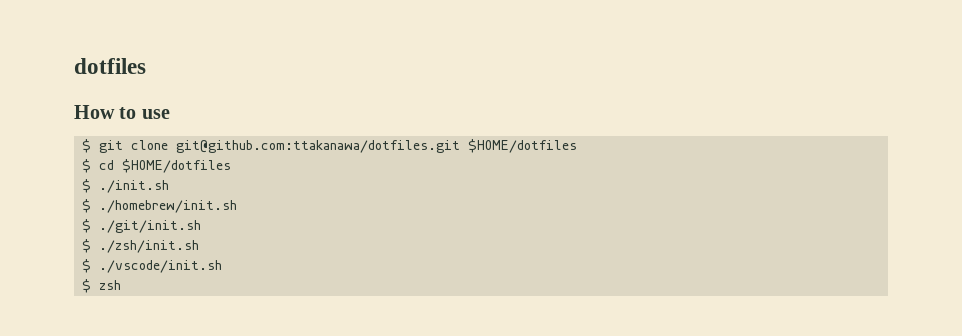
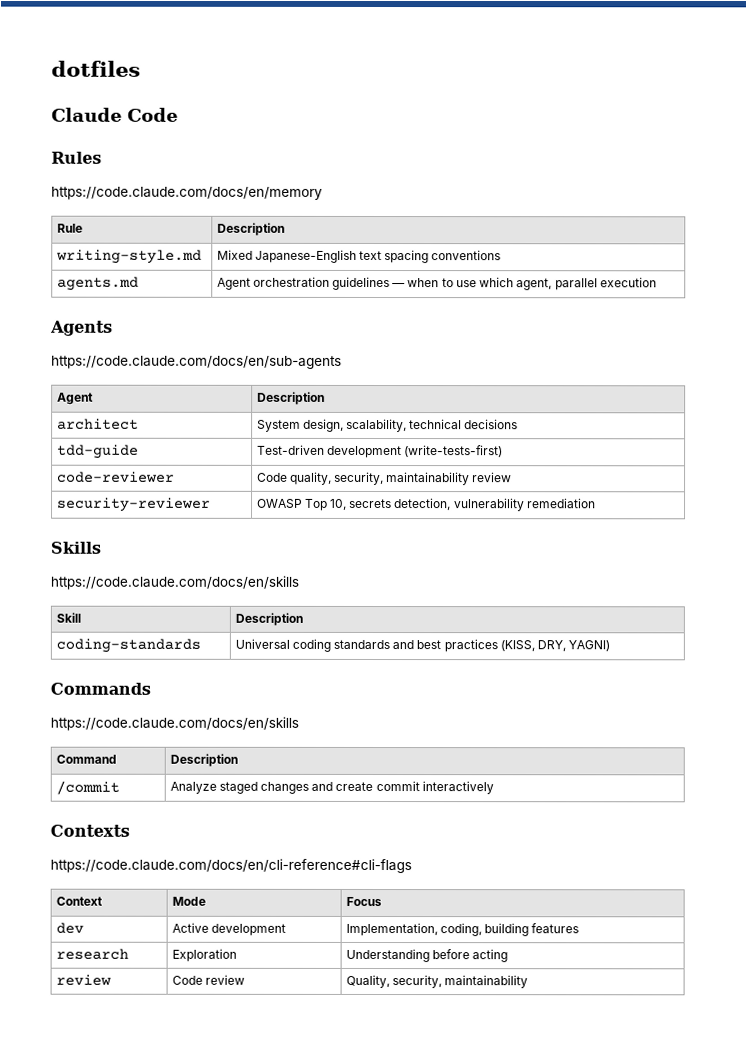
- How to use
- $ git clone git@github.com:ttakanawa/dotfiles.git $HOME/dotfiles
- $ cd $HOME/dotfiles
- $ ./init.sh
- $ ./homebrew/init.sh
- $ ./git/init.sh
- $ ./zsh/init.sh
- $ ./vscode/init.sh
- $ zsh
+ Claude Code
+ Rules
+ https://code.claude.com/docs/en/memory
+ Rule | Description
+ writing-style.md | Mixed Japanese-English text spacing conventions
+ agents.md | Agent orchestration guidelines — when to use which agent, parallel execution
+ Agents
+ https://code.claude.com/docs/en/sub-agents
+ Agent | Description
+ architect | System design, scalability, technical decisions
+ tdd-guide | Test-driven development (write-tests-first)
+ code-reviewer | Code quality, security, maintainability review
+ security-reviewer | OWASP Top 10, secrets detection, vulnerability remediation
+ Skills
+ https://code.claude.com/docs/en/skills
+ Skill | Description
+ coding-standards | Universal coding standards and best practices (KISS, DRY, YAGNI)
+ Commands
+ https://code.claude.com/docs/en/skills
+ Command | Description
+ /commit | Analyze staged changes and create commit interactively
+ Contexts
+ https://code.claude.com/docs/en/cli-reference#cli-flags
+ Context | Mode | Focus
+ dev | Active development | Implementation, coding, building features
+ research | Exploration | Understanding before acting
+ review | Code review | Quality, security, maintainability

